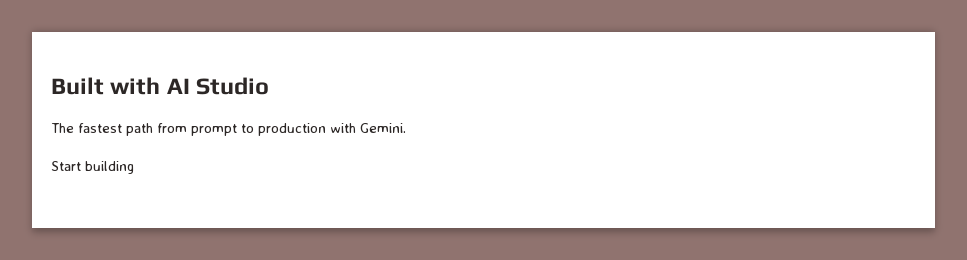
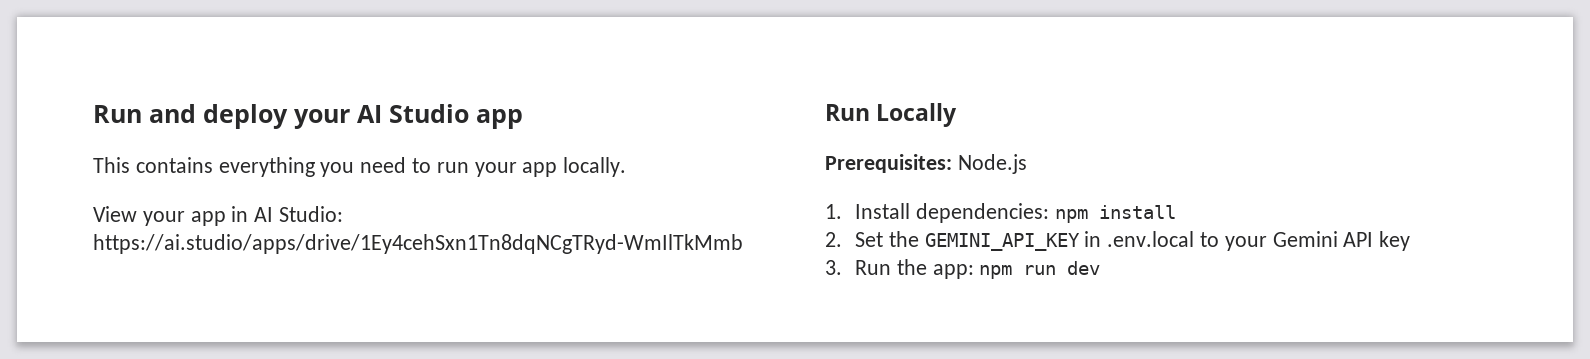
- Built with AI Studio
- The fastest path from prompt to production with Gemini.
- Start building
+ Run and deploy your AI Studio app
+ This contains everything you need to run your app locally.
+ View your app in AI Studio: https://ai.studio/apps/drive/1Ey4cehSxn1Tn8dqNCgTRyd-WmIlTkMmb
+ Run Locally
+ Prerequisites: Node.js
+ 1. Install dependencies: npm install
+ 2. Set the GEMINI_API_KEY in .env.local to your Gemini API key
+ 3. Run the app: npm run dev

